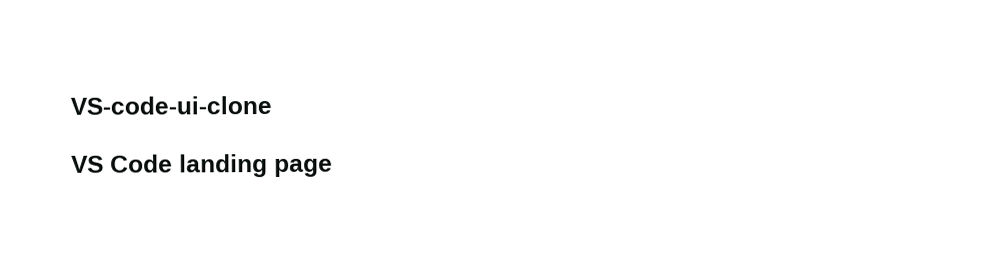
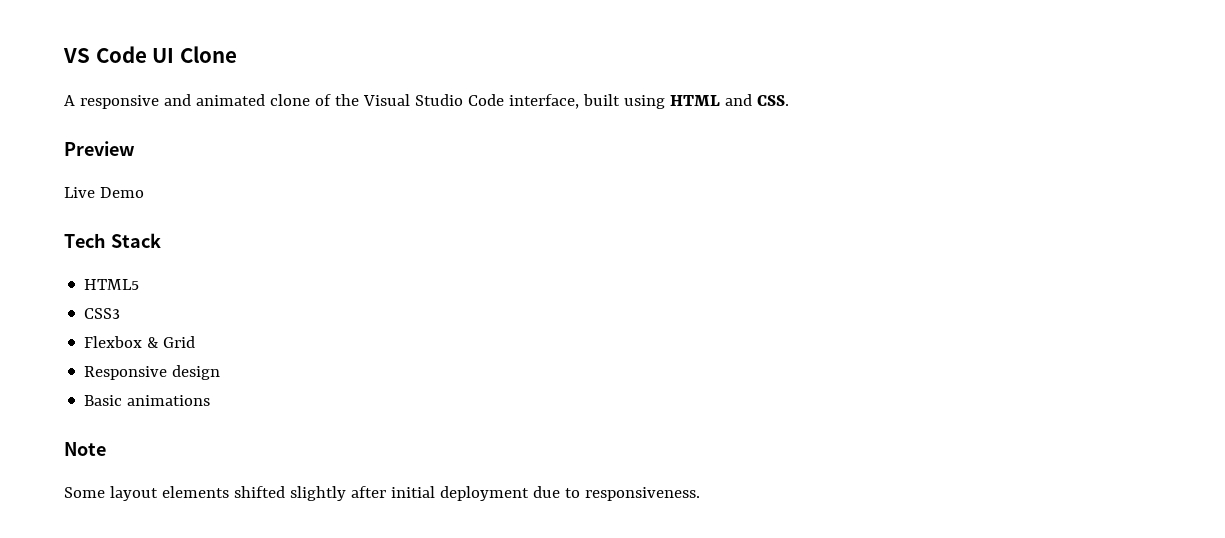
- VS-code-ui-clone
- VS Code landing page
+ VS Code UI Clone
+ A responsive and animated clone of the Visual Studio Code interface, built using HTML and CSS.
+ Preview
+ Live Demo
+ Tech Stack
+ HTML5
+ CSS3
+ Flexbox & Grid
+ Responsive design
+ Basic animations
+ Note
+ Some layout elements shifted slightly after initial deployment due to responsiveness.

